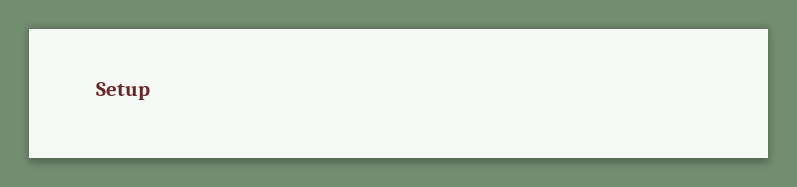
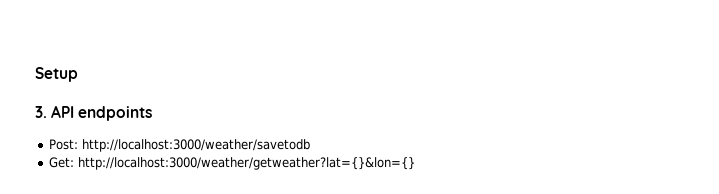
+ 3. API endpoints
+ Post: http://localhost:3000/weather/savetodb
+ Get: http://localhost:3000/weather/getweather?lat={}&lon={}

